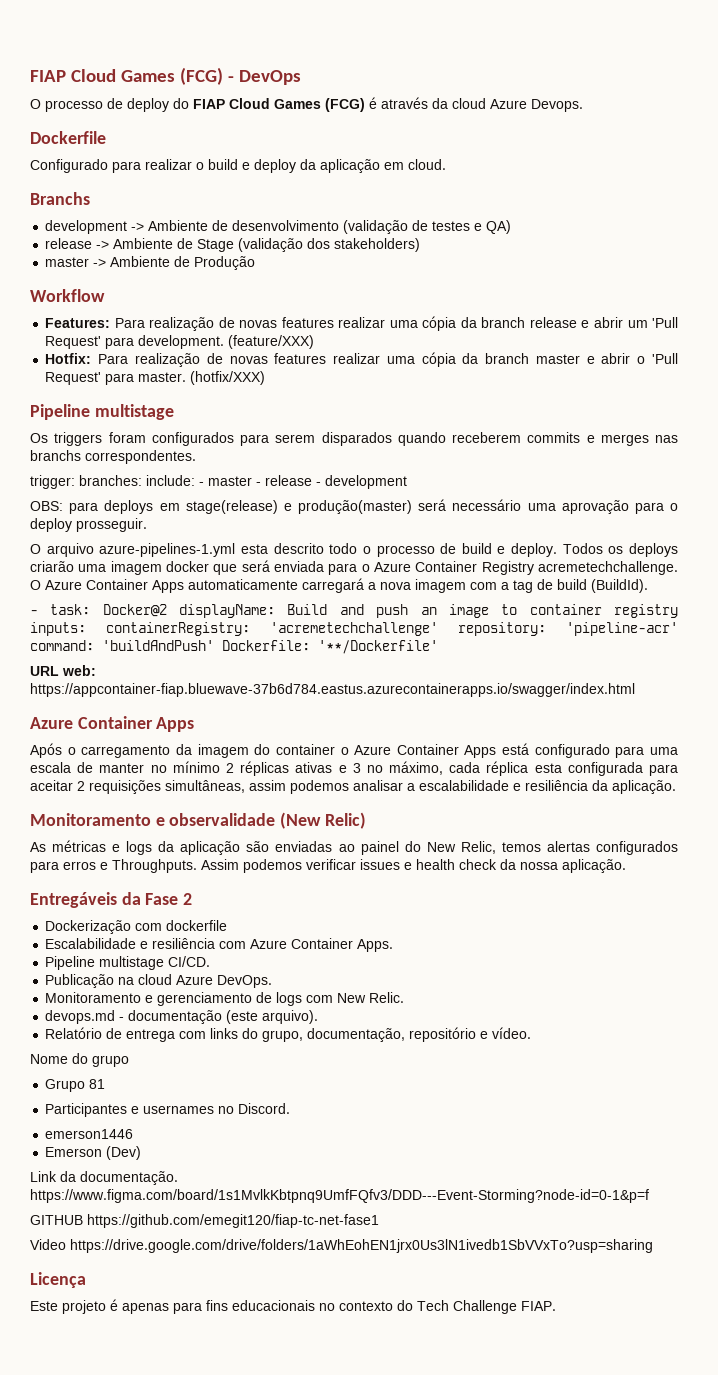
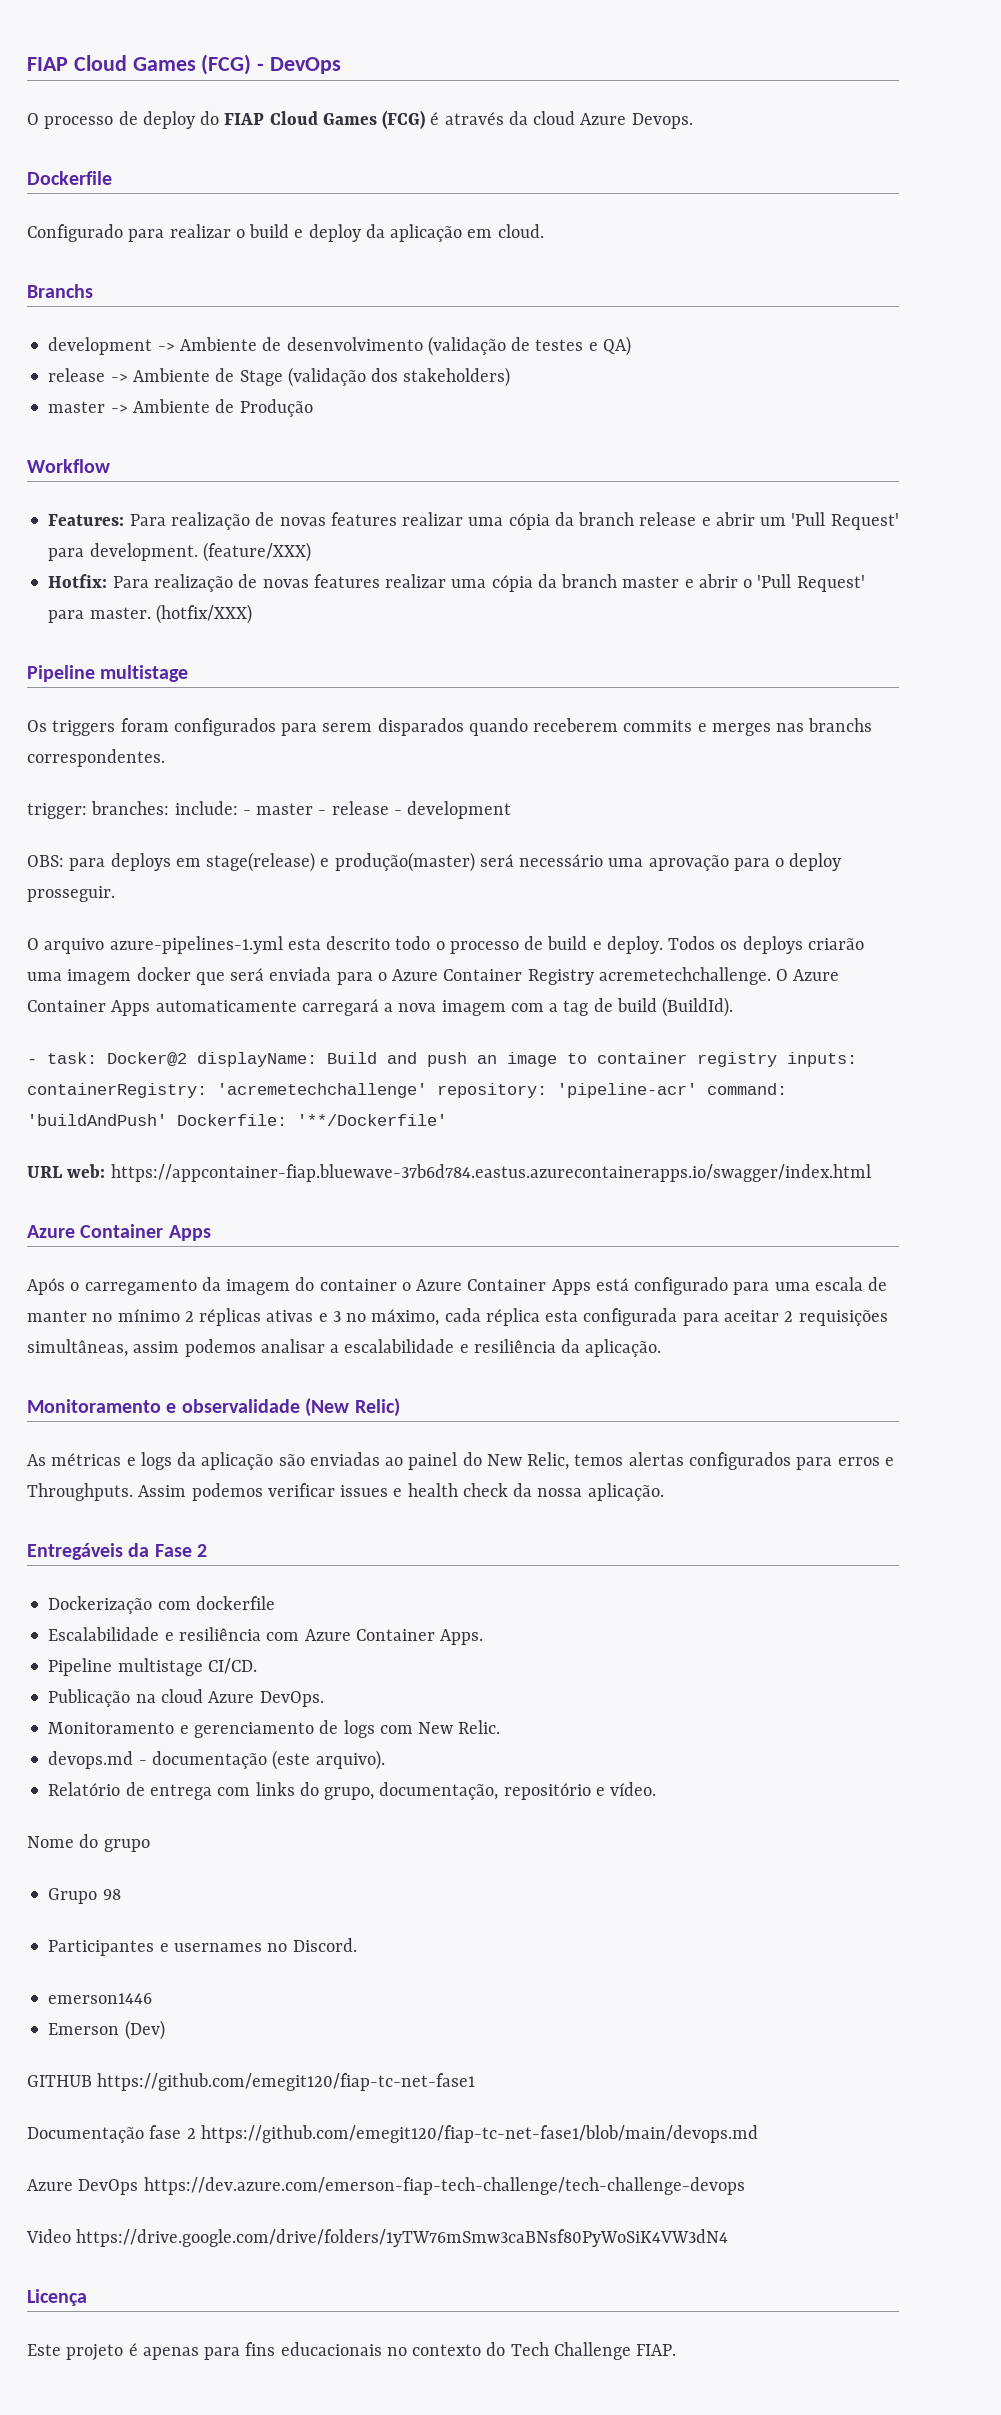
- Grupo 81
+ Grupo 98
- Link da documentação. https://www.figma.com/board/1s1MvlkKbtpnq9UmfFQfv3/DDD---Event-Storming?node-id=0-1&p=f
  GITHUB https://github.com/emegit120/fiap-tc-net-fase1
+ Documentação fase 2 https://github.com/emegit120/fiap-tc-net-fase1/blob/main/devops.md
+ Azure DevOps https://dev.azure.com/emerson-fiap-tech-challenge/tech-challenge-devops
- Video https://drive.google.com/drive/folders/1aWhEohEN1jrx0Us3lN1ivedb1SbVVxTo?usp=sharing
+ Video https://drive.google.com/drive/folders/1yTW76mSmw3caBNsf80PyWoSiK4VW3dN4

